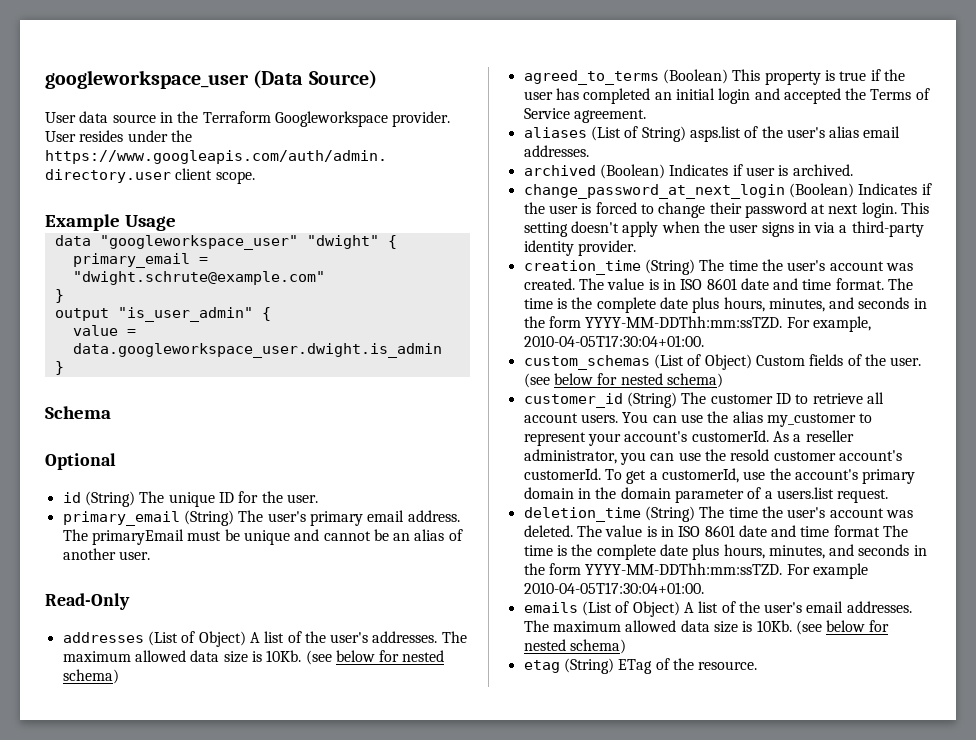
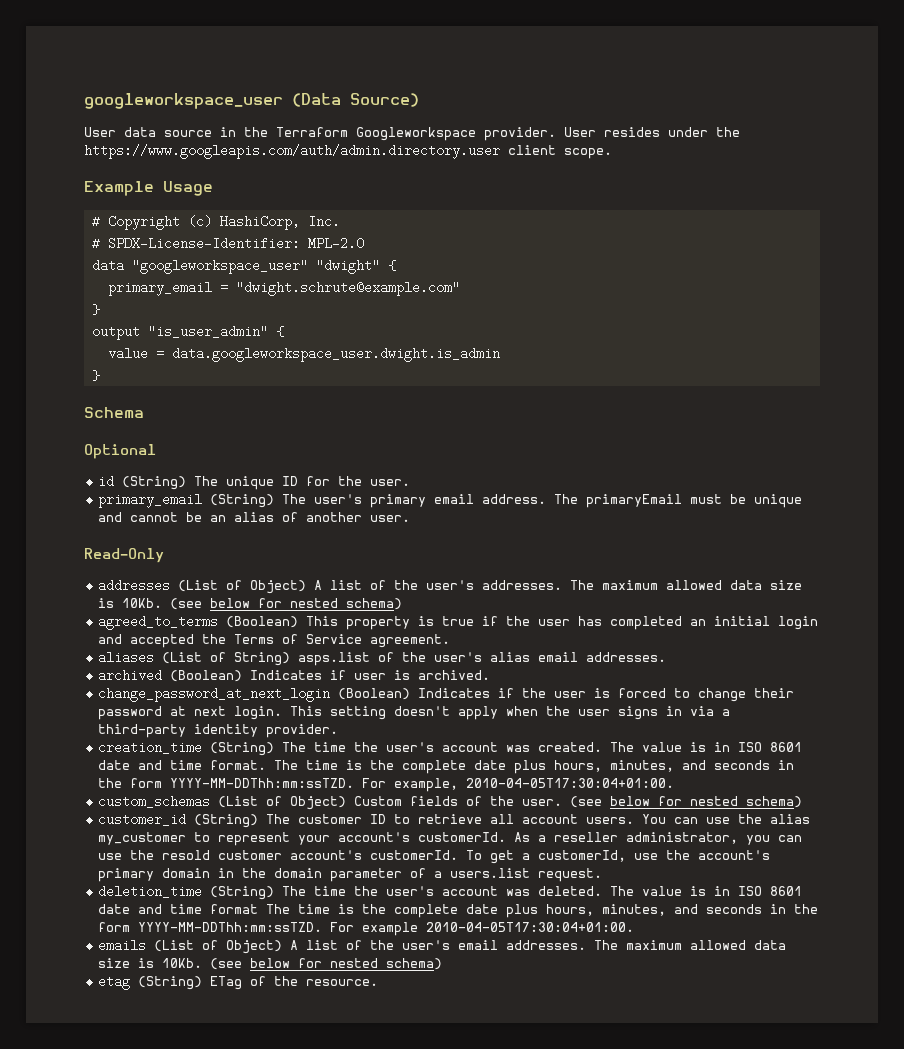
+ # Copyright (c) HashiCorp, Inc.
+ # SPDX-License-Identifier: MPL-2.0

